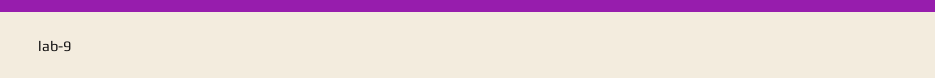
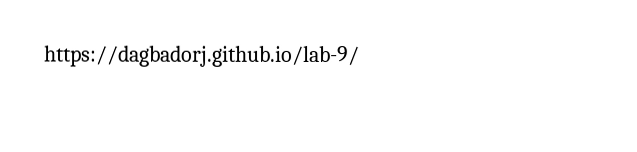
- lab-9
+ https://dagbadorj.github.io/lab-9/

